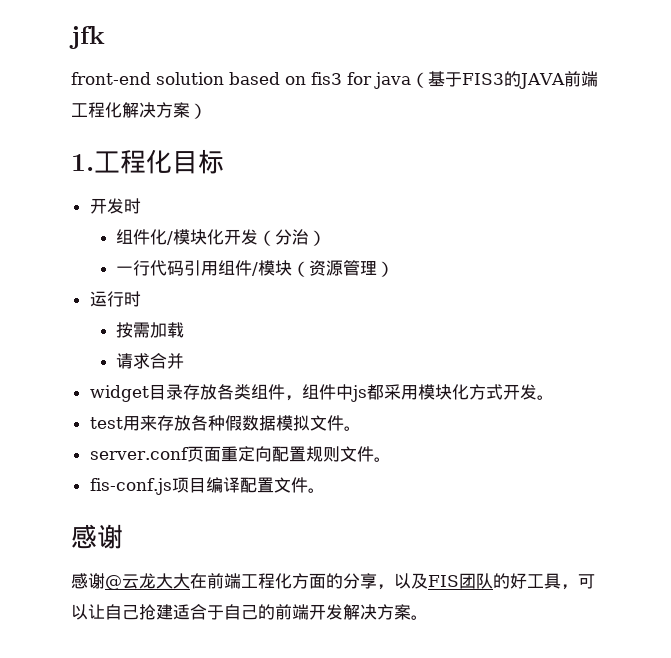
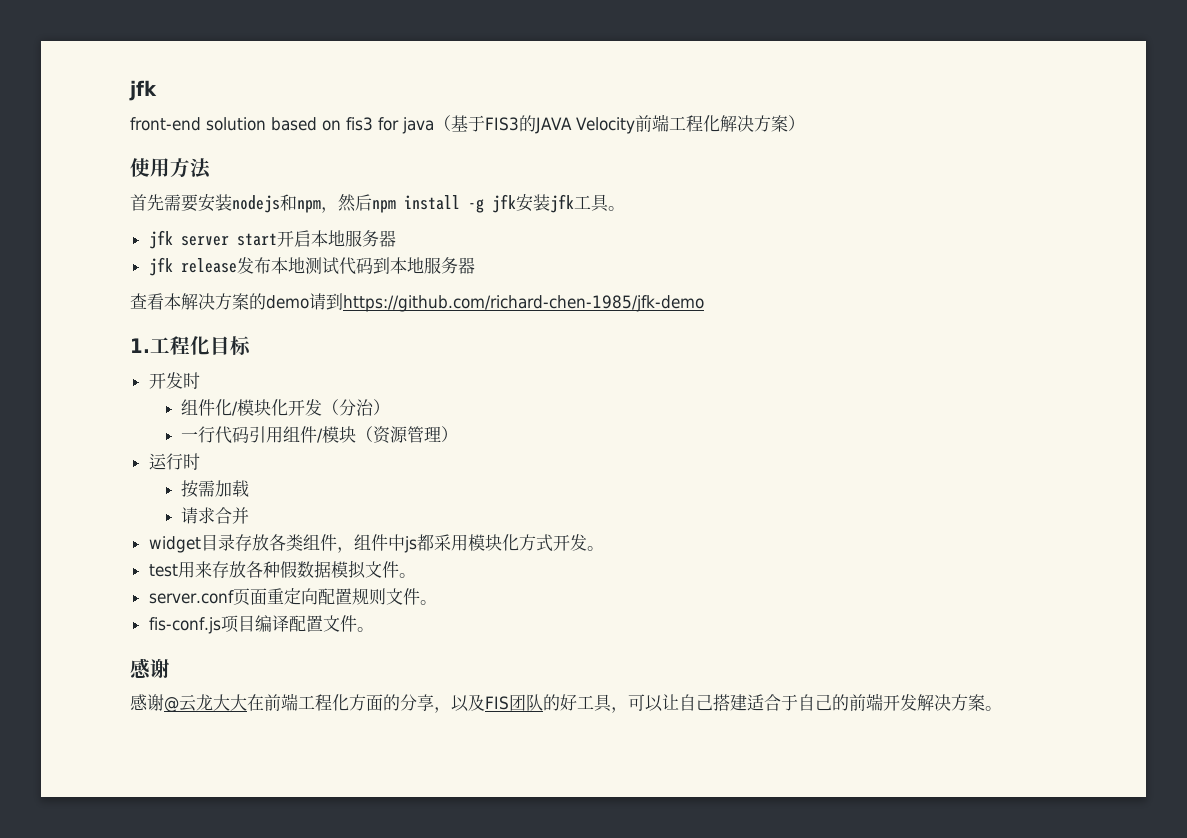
- front-end solution based on fis3 for java（基于FIS3的JAVA前端工程化解决方案）
+ front-end solution based on fis3 for java（基于FIS3的JAVA Velocity前端工程化解决方案）
+ 使用方法
+ 首先需要安装nodejs和npm，然后npm install -g jfk安装jfk工具。
+ jfk server start开启本地服务器
+ jfk release发布本地测试代码到本地服务器
+ 查看本解决方案的demo请到https://github.com/richard-chen-1985/jfk-demo
- 感谢@云龙大大在前端工程化方面的分享，以及FIS团队的好工具，可以让自己抢建适合于自己的前端开发解决方案。
+ 感谢@云龙大大在前端工程化方面的分享，以及FIS团队的好工具，可以让自己搭建适合于自己的前端开发解决方案。

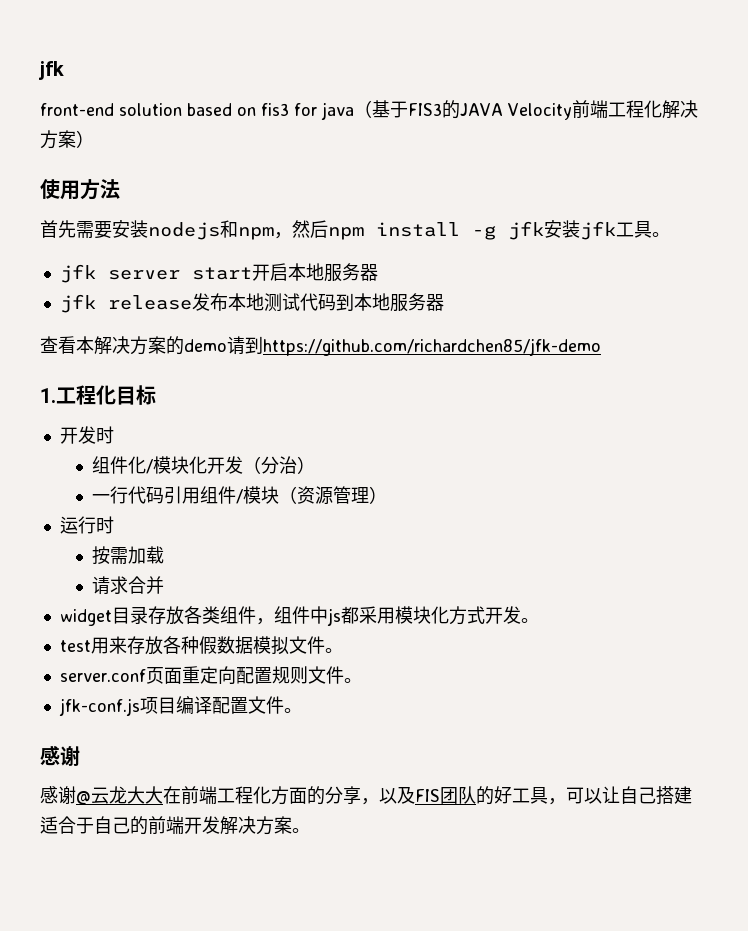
- 查看本解决方案的demo请到https://github.com/richard-chen-1985/jfk-demo
+ 查看本解决方案的demo请到https://github.com/richardchen85/jfk-demo
- fis-conf.js项目编译配置文件。
+ jfk-conf.js项目编译配置文件。

